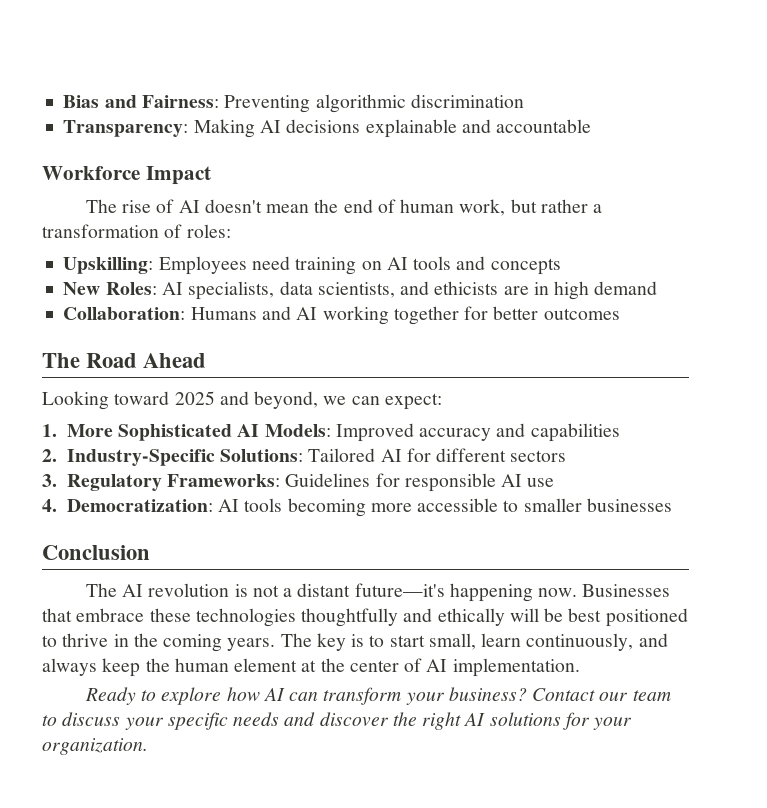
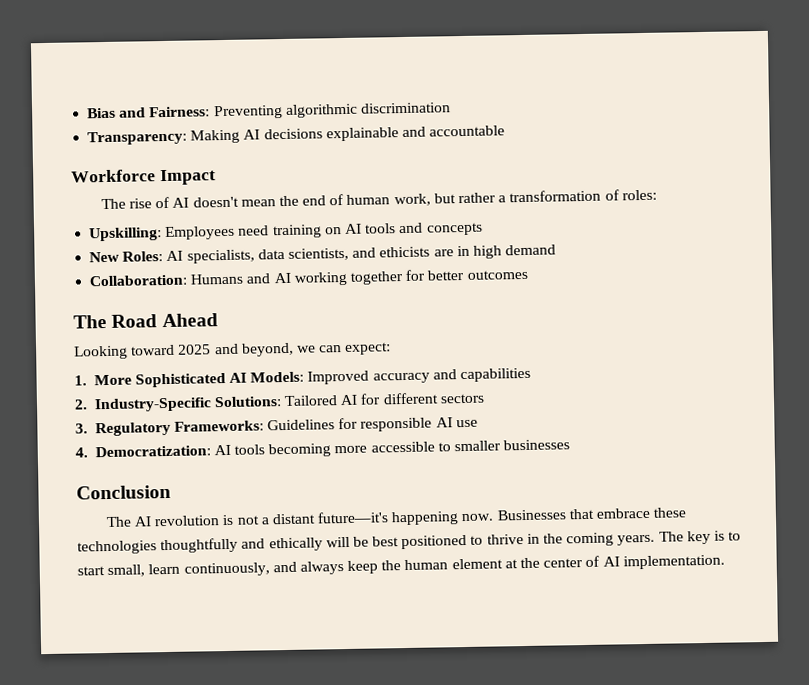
- Ready to explore how AI can transform your business? Contact our team to discuss your specific needs and discover the right AI solutions for your organization.

